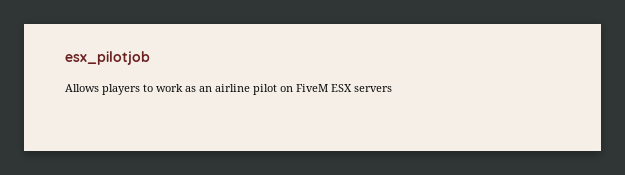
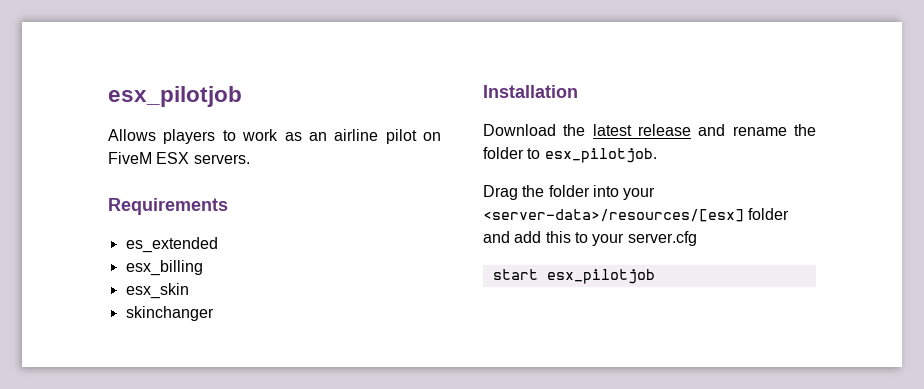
- Allows players to work as an airline pilot on FiveM ESX servers
+ Allows players to work as an airline pilot on FiveM ESX servers.
+ Requirements
+ es_extended
+ esx_billing
+ esx_skin
+ skinchanger
+ Installation
+ Download the latest release and rename the folder to esx_pilotjob.
+ Drag the folder into your <server-data>/resources/[esx] folder and add this to your server.cfg
+ start esx_pilotjob

